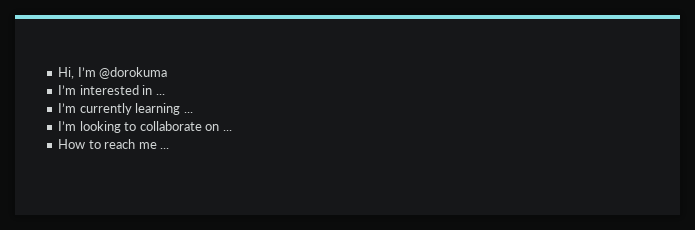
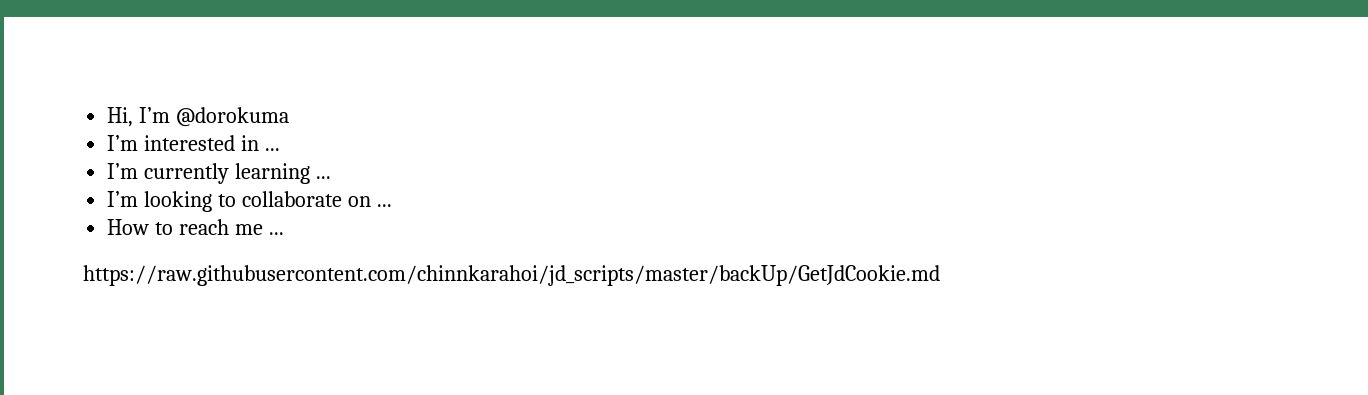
+ https://raw.githubusercontent.com/chinnkarahoi/jd_scripts/master/backUp/GetJdCookie.md

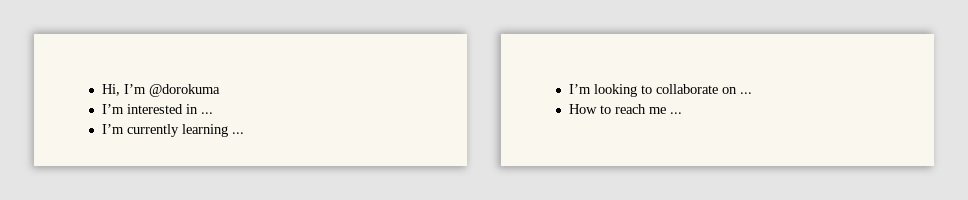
- https://raw.githubusercontent.com/chinnkarahoi/jd_scripts/master/backUp/GetJdCookie.md

